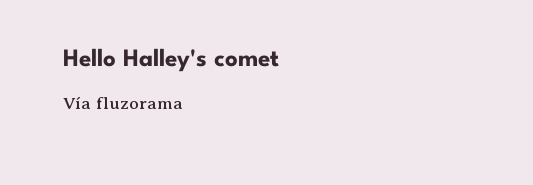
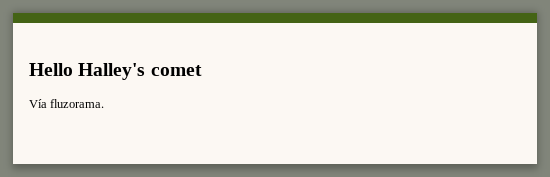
- Vía fluzorama
+ Vía fluzorama.

